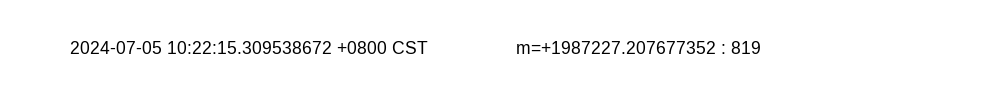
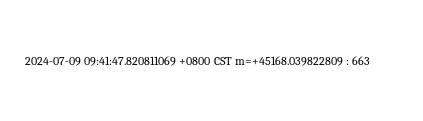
- 2024-07-05 10:22:15.309538672 +0800 CST m=+1987227.207677352 : 819
+ 2024-07-09 09:41:47.820811069 +0800 CST m=+45168.039822809 : 663

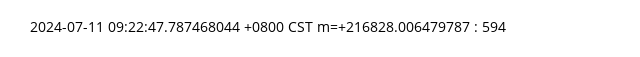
- 2024-07-09 09:41:47.820811069 +0800 CST m=+45168.039822809 : 663
+ 2024-07-11 09:22:47.787468044 +0800 CST m=+216828.006479787 : 594

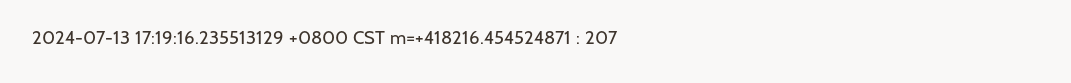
- 2024-07-11 09:22:47.787468044 +0800 CST m=+216828.006479787 : 594
+ 2024-07-13 17:19:16.235513129 +0800 CST m=+418216.454524871 : 207

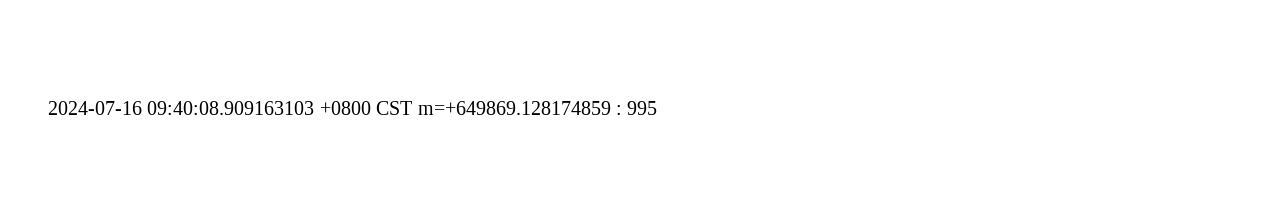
- 2024-07-13 17:19:16.235513129 +0800 CST m=+418216.454524871 : 207
+ 2024-07-16 09:40:08.909163103 +0800 CST m=+649869.128174859 : 995

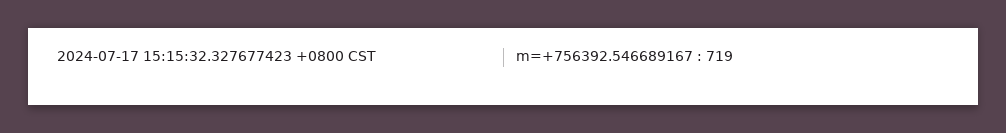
- 2024-07-16 09:40:08.909163103 +0800 CST m=+649869.128174859 : 995
+ 2024-07-17 15:15:32.327677423 +0800 CST m=+756392.546689167 : 719

